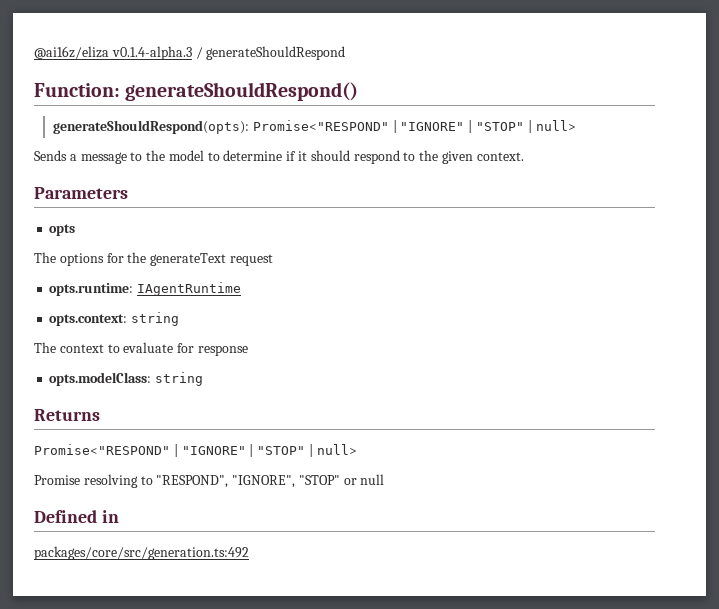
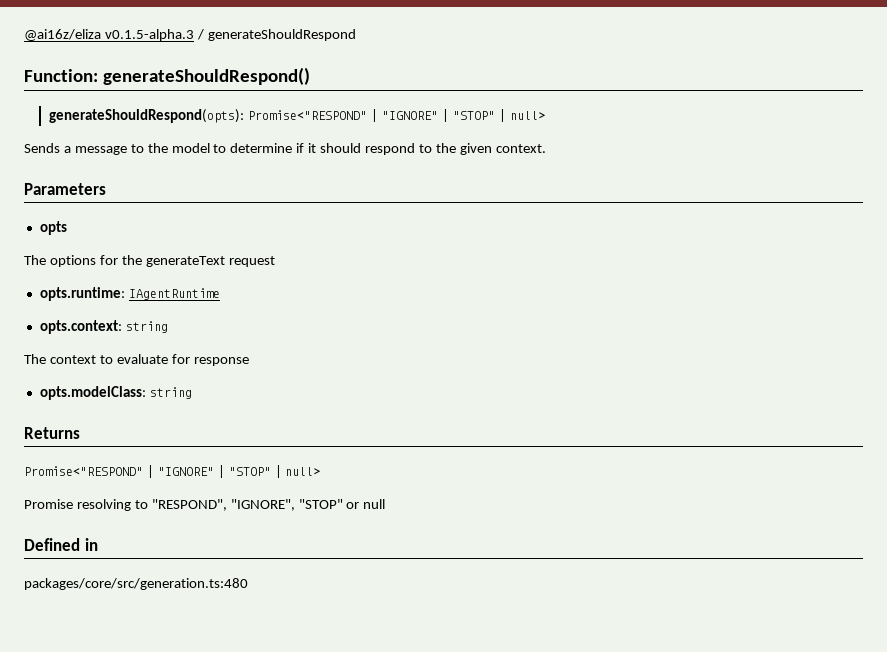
- @ai16z/eliza v0.1.4-alpha.3 / generateShouldRespond
+ @ai16z/eliza v0.1.5-alpha.3 / generateShouldRespond
- packages/core/src/generation.ts:492
+ packages/core/src/generation.ts:480

